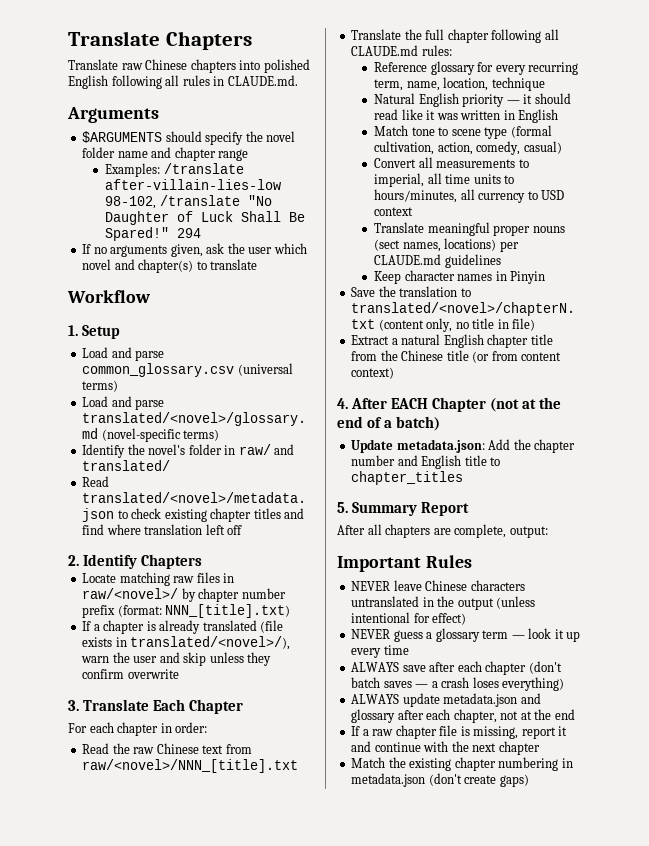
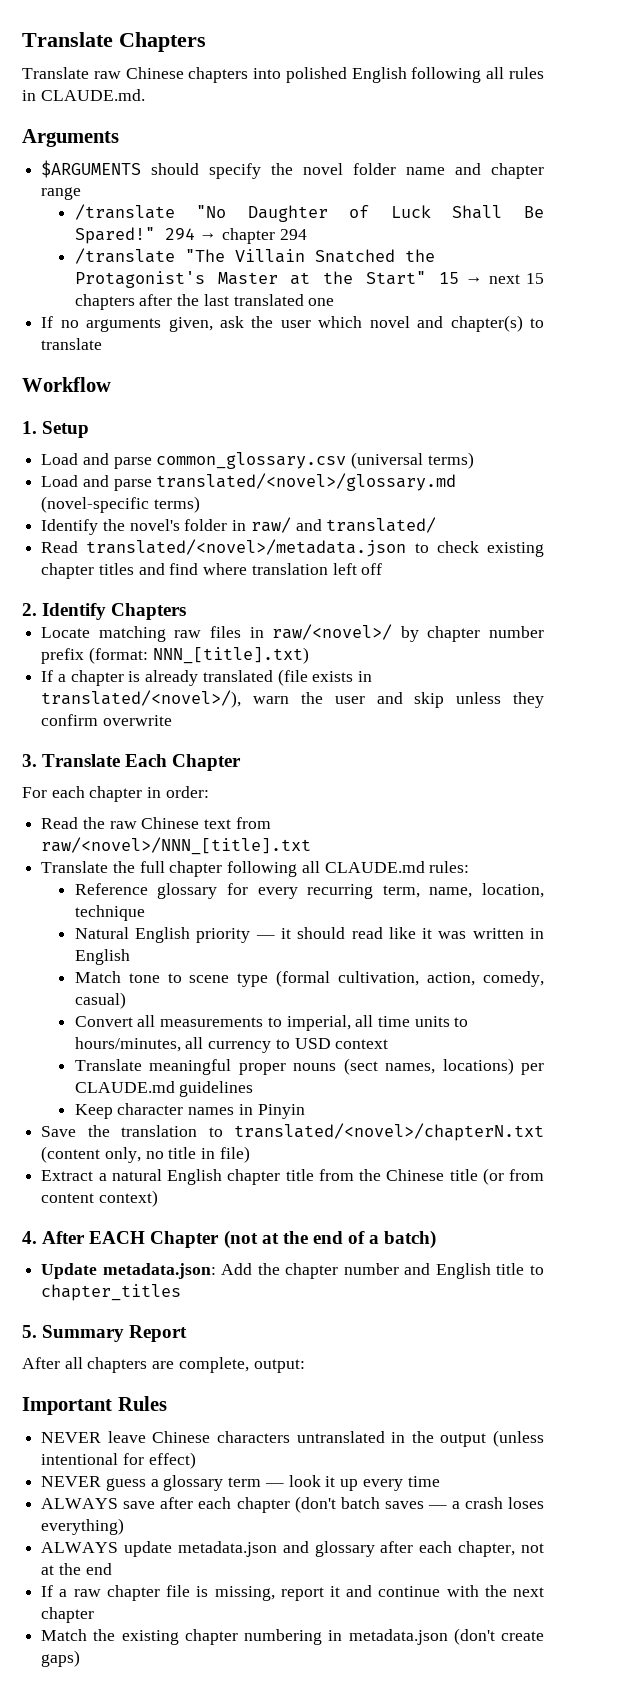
- Examples: /translate after-villain-lies-low 98-102, /translate "No Daughter of Luck Shall Be Spared!"
+ /translate "No Daughter of Luck Shall Be Spared!"
- 294
+ 294 → chapter 294
+ /translate "The Villain Snatched the Protagonist's Master at the Start" 15 → next 15 chapters after the last translated one

